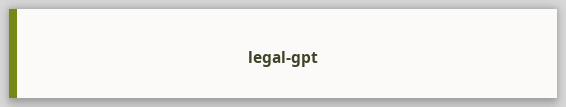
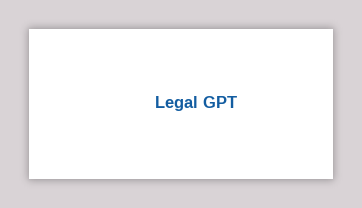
- legal-gpt
+ Legal GPT

